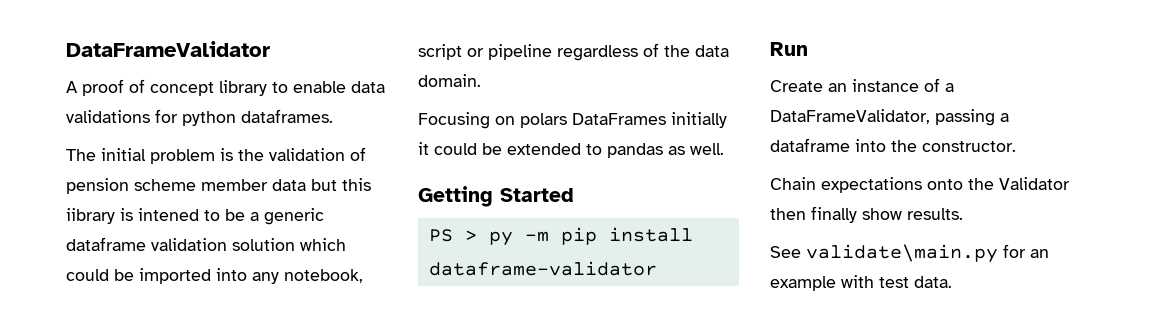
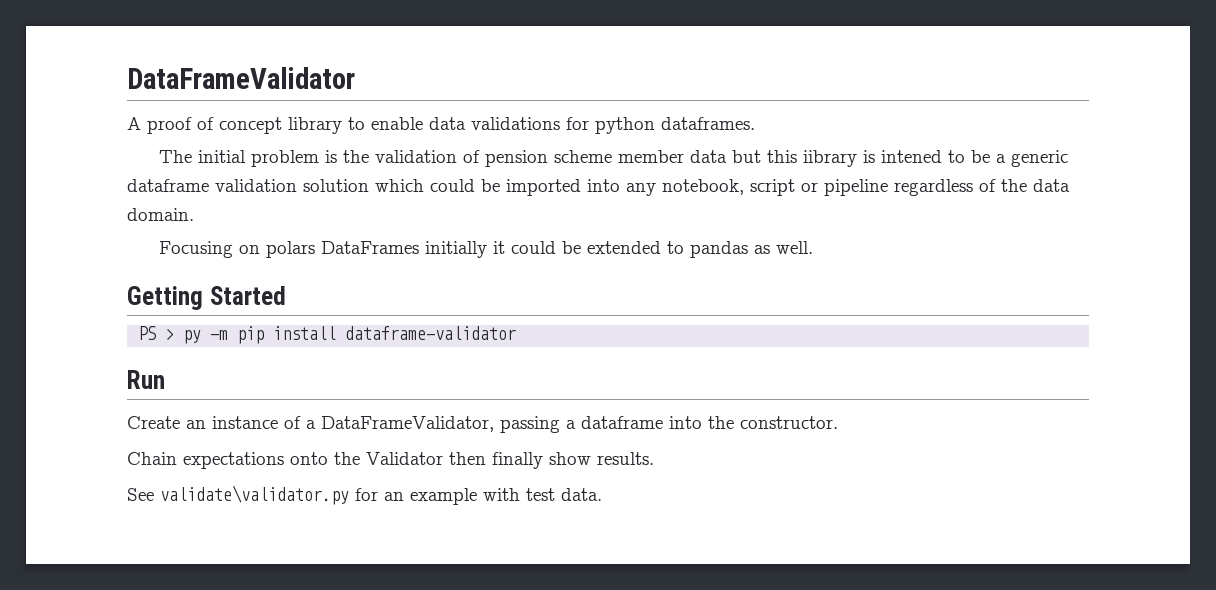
- See validate\main.py for an example with test data.
+ See validate\validator.py for an example with test data.

